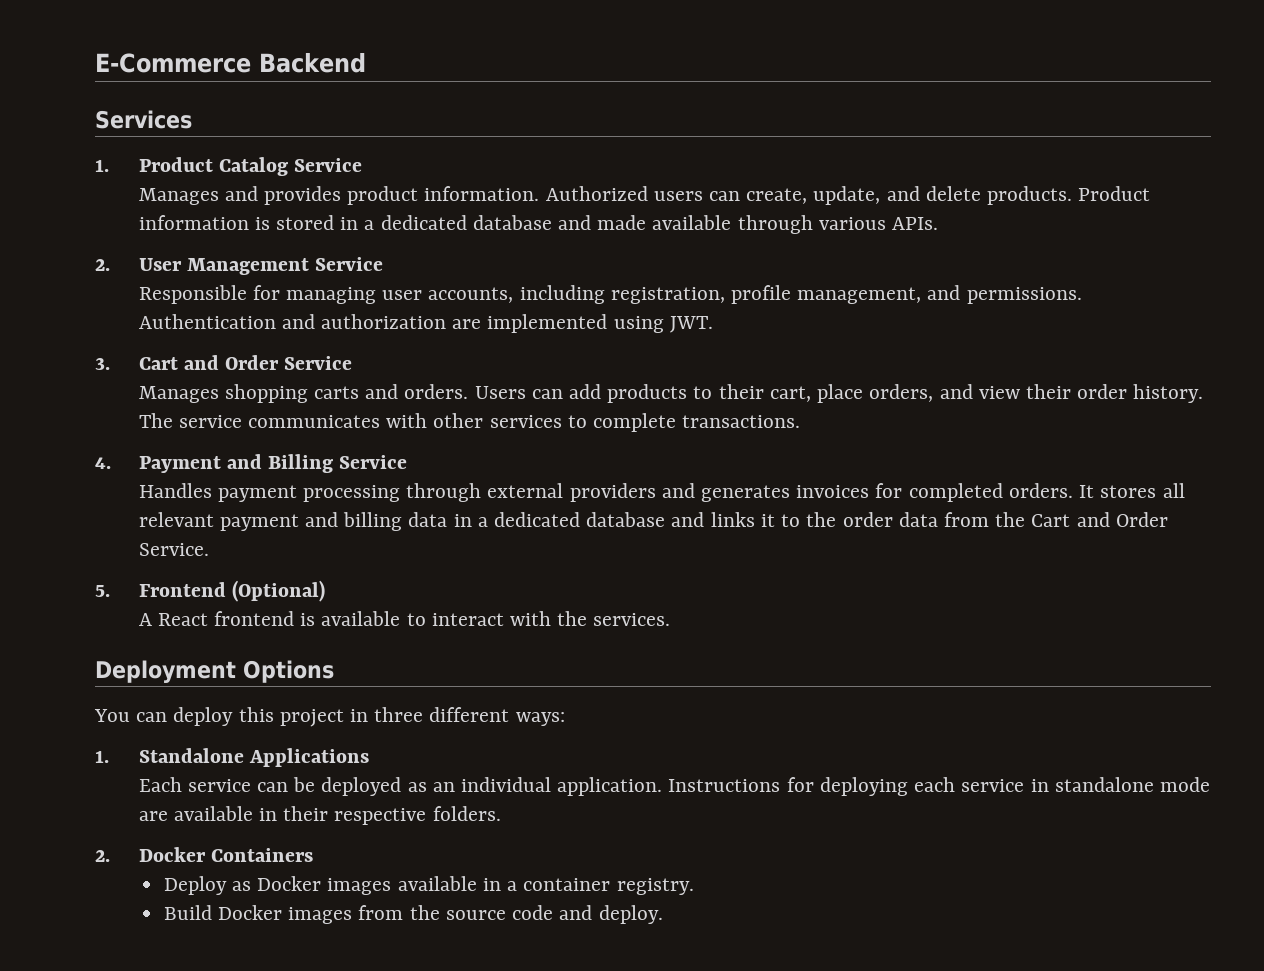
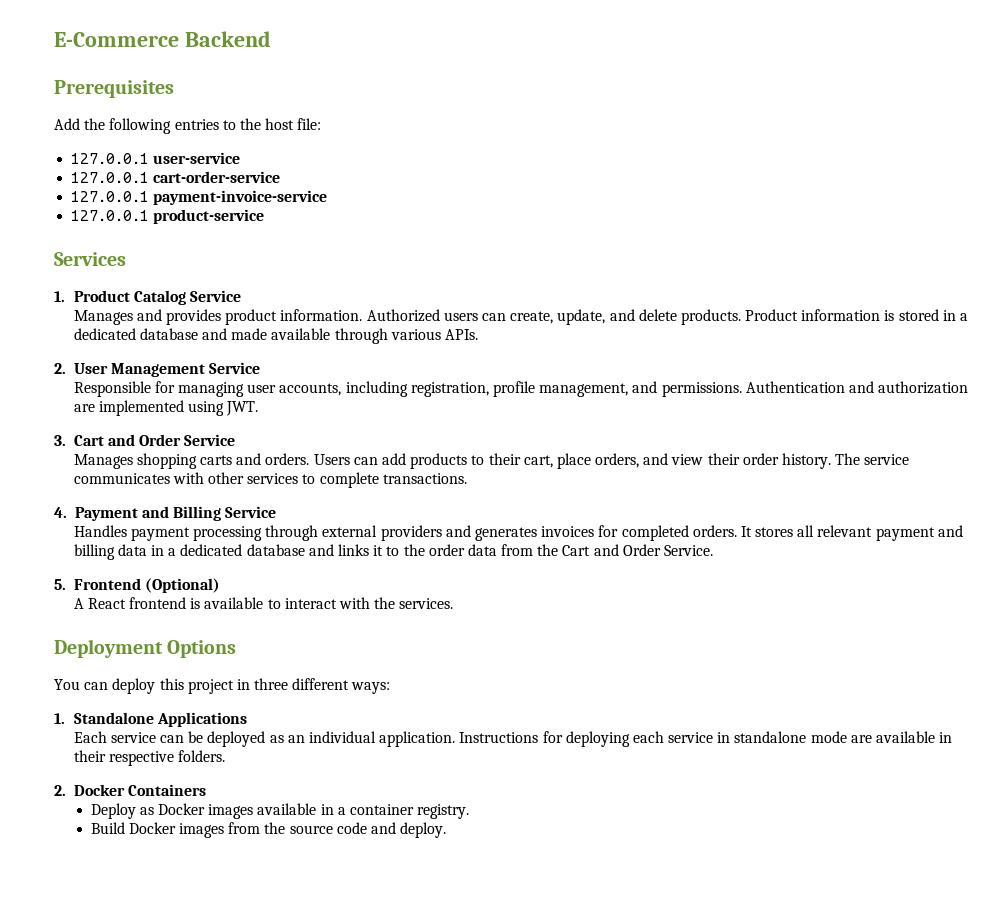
+ Prerequisites
+ Add the following entries to the host file:
+ 127.0.0.1 user-service
+ 127.0.0.1 cart-order-service
+ 127.0.0.1 payment-invoice-service
+ 127.0.0.1 product-service

